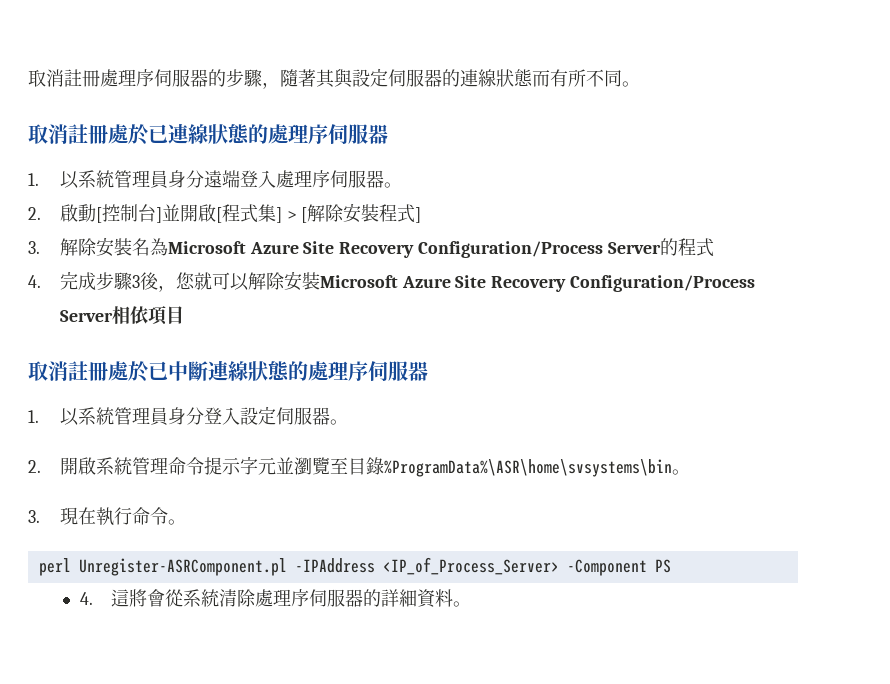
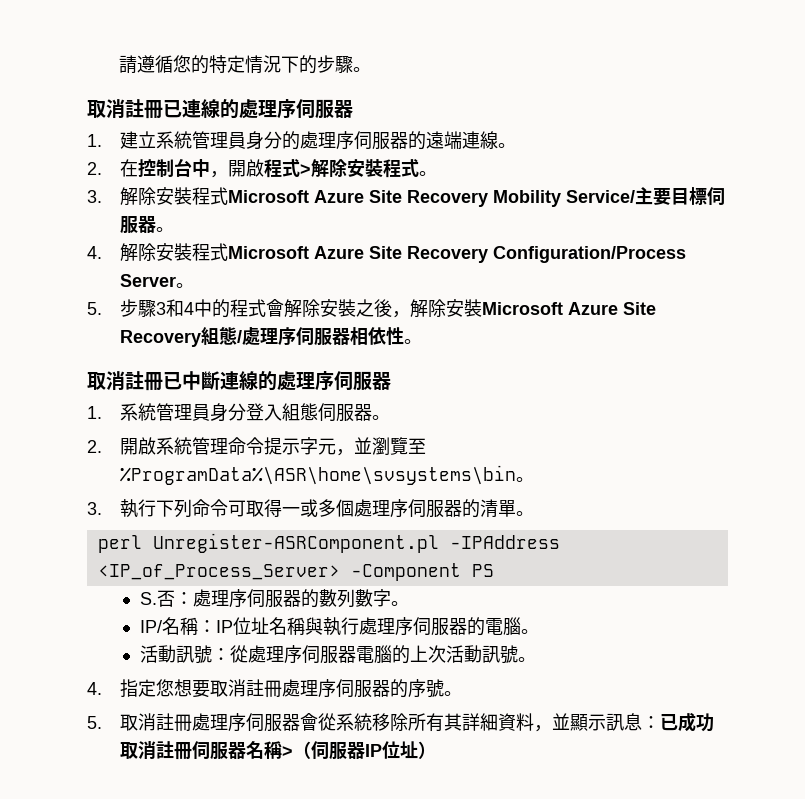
- 取消註冊處理序伺服器的步驟，隨著其與設定伺服器的連線狀態而有所不同。
- 取消註冊處於已連線狀態的處理序伺服器
- 1.以系統管理員身分遠端登入處理序伺服器。
- 2.啟動[控制台]並開啟[程式集] > [解除安裝程式]
+ 請遵循您的特定情況下的步驟。
+ 取消註冊已連線的處理序伺服器
+ 1.建立系統管理員身分的處理序伺服器的遠端連線。
+ 2.在控制台中，開啟程式>解除安裝程式。
- 3.解除安裝名為Microsoft Azure Site Recovery Configuration/Process Server的程式
- 4.完成步驟3後，您就可以解除安裝Microsoft Azure Site Recovery Configuration/Process Server相依項目
- 取消註冊處於已中斷連線狀態的處理序伺服器
- 1.以系統管理員身分登入設定伺服器。
+ 3.解除安裝程式Microsoft Azure Site Recovery Mobility Service/主要目標伺服器。
+ 4.解除安裝程式Microsoft Azure Site Recovery Configuration/Process Server。
+ 5.步驟3和4中的程式會解除安裝之後，解除安裝Microsoft Azure Site Recovery組態/處理序伺服器相依性。
+ 取消註冊已中斷連線的處理序伺服器
+ 1.系統管理員身分登入組態伺服器。
- 2.開啟系統管理命令提示字元並瀏覽至目錄%ProgramData%\ASR\home\svsystems\bin。
+ 2.開啟系統管理命令提示字元，並瀏覽至%ProgramData%\ASR\home\svsystems\bin。
- 3.現在執行命令。
+ 3.執行下列命令可取得一或多個處理序伺服器的清單。
- 4.這將會從系統清除處理序伺服器的詳細資料。
+ S.否：處理序伺服器的數列數字。
+ IP/名稱：IP位址名稱與執行處理序伺服器的電腦。
+ 活動訊號：從處理序伺服器電腦的上次活動訊號。
+ 4.指定您想要取消註冊處理序伺服器的序號。
+ 5.取消註冊處理序伺服器會從系統移除所有其詳細資料，並顯示訊息：已成功取消註冊伺服器名稱>（伺服器IP位址）

